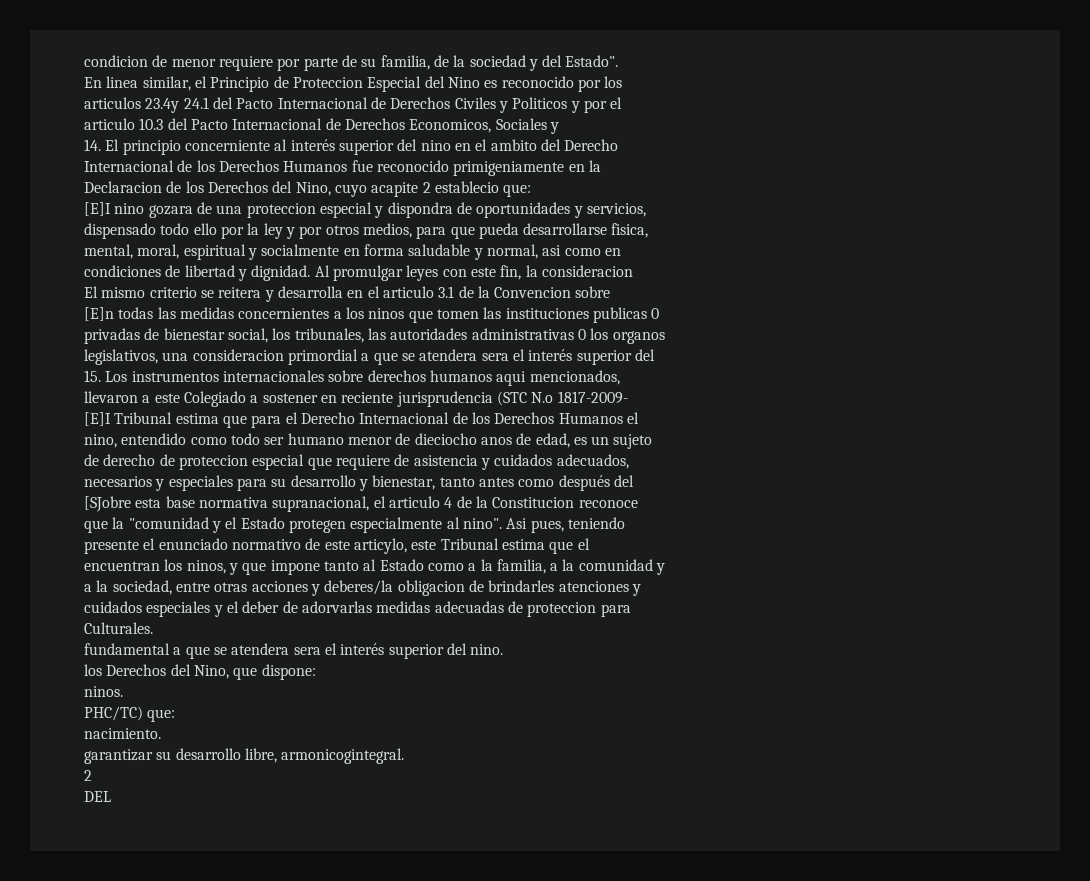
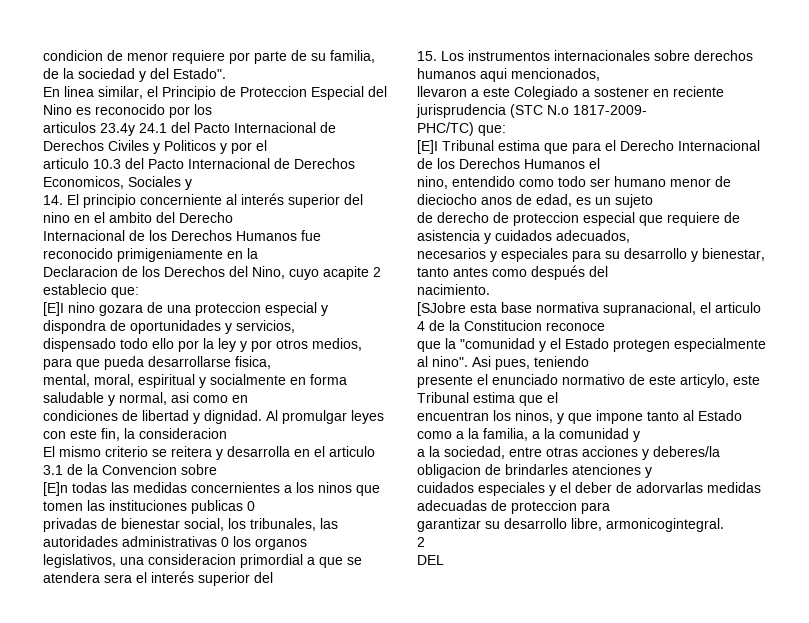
+ PHC/TC) que:
+ nacimiento.
- Culturales.
- fundamental a que se atendera sera el interés superior del nino.
- los Derechos del Nino, que dispone:
- ninos.
- PHC/TC) que:
- nacimiento.

